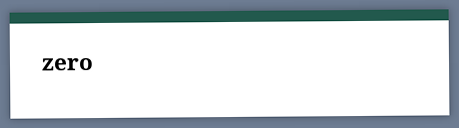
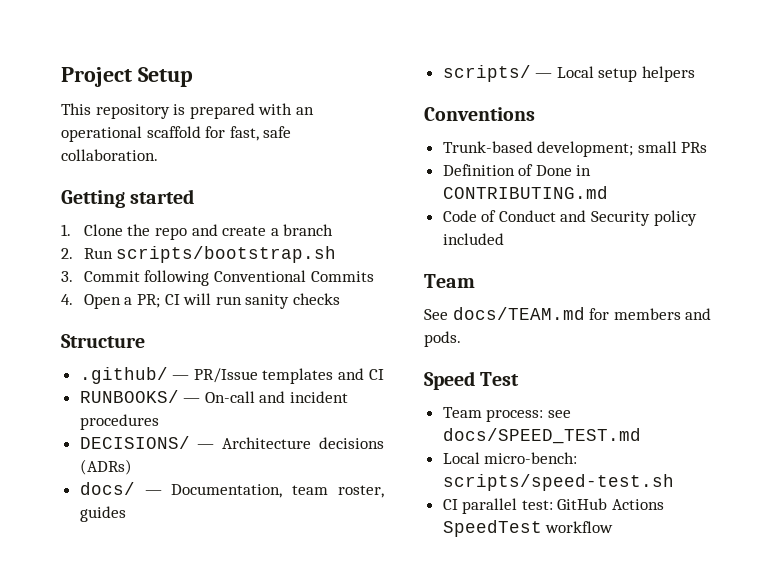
- zero
+ Project Setup
+ This repository is prepared with an operational scaffold for fast, safe collaboration.
+ Getting started
+ 1. Clone the repo and create a branch
+ 2. Run scripts/bootstrap.sh
+ 3. Commit following Conventional Commits
+ 4. Open a PR; CI will run sanity checks
+ Structure
+ .github/ — PR/Issue templates and CI
+ RUNBOOKS/ — On-call and incident procedures
+ DECISIONS/ — Architecture decisions (ADRs)
+ docs/ — Documentation, team roster, guides
+ scripts/ — Local setup helpers
+ Conventions
+ Trunk-based development; small PRs
+ Definition of Done in CONTRIBUTING.md
+ Code of Conduct and Security policy included
+ Team
+ See docs/TEAM.md for members and pods.
+ Speed Test
+ Team process: see docs/SPEED_TEST.md
+ Local micro-bench: scripts/speed-test.sh
+ CI parallel test: GitHub Actions SpeedTest workflow

